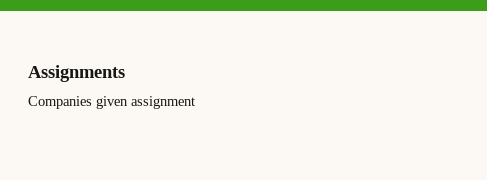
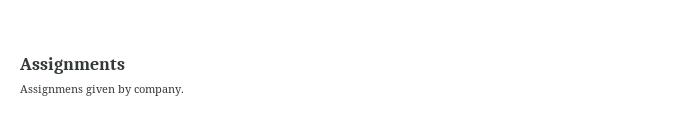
- Companies given assignment
+ Assignmens given by company.

